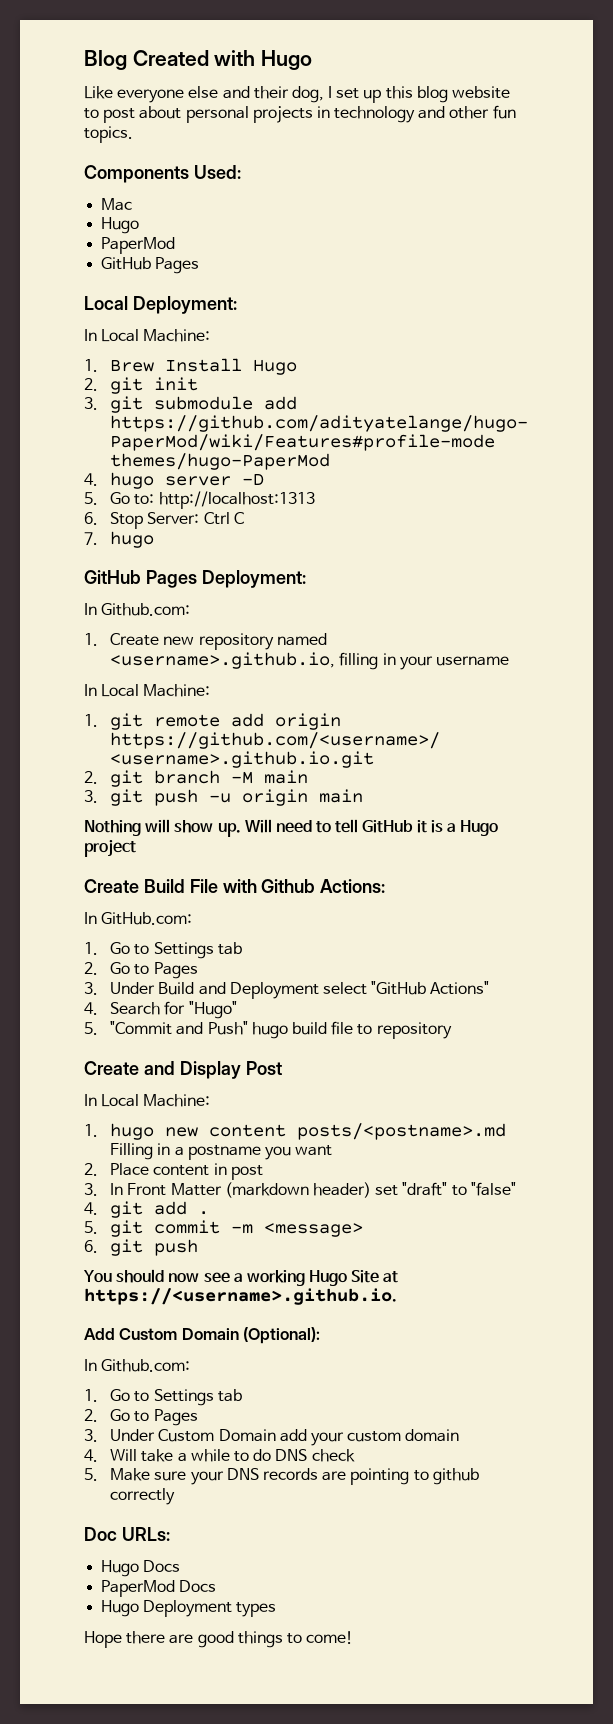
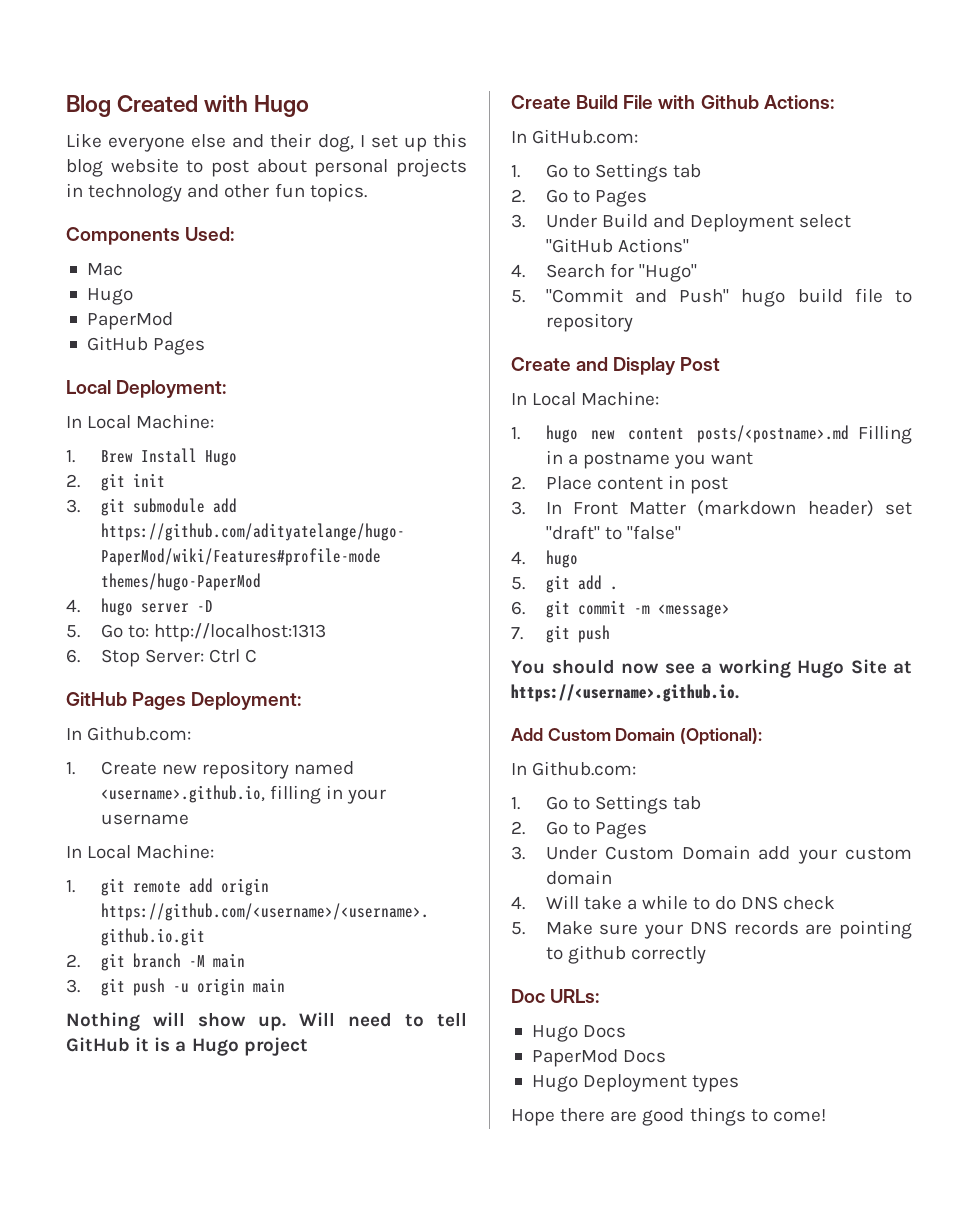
- 7. hugo
  3. In Front Matter (markdown header) set "draft" to "false"
- 4. git add .
+ 4. hugo
+ 5. git add .
- 5. git commit -m <message>
+ 6. git commit -m <message>
- 6. git push
+ 7. git push

